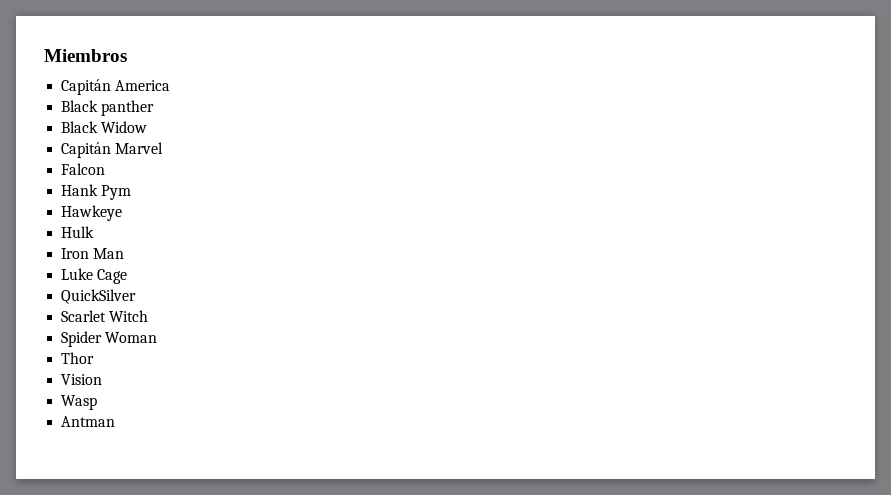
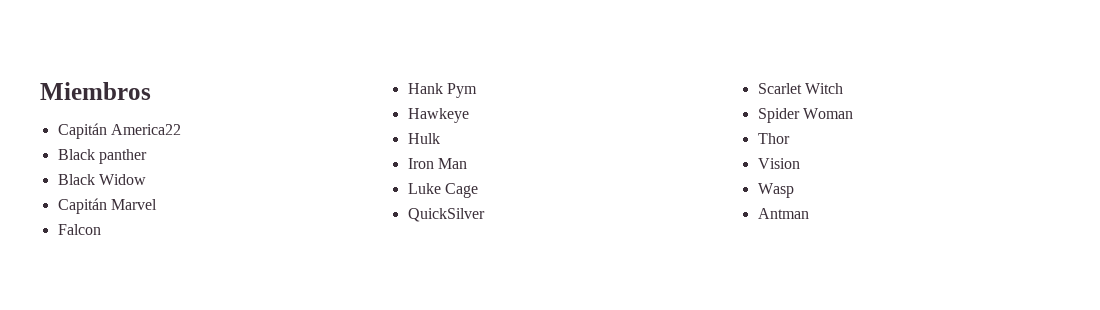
- Capitán America
+ Capitán America22

